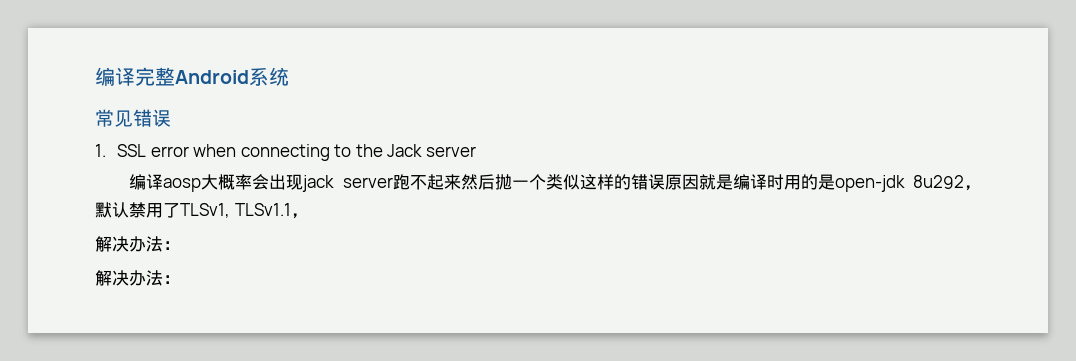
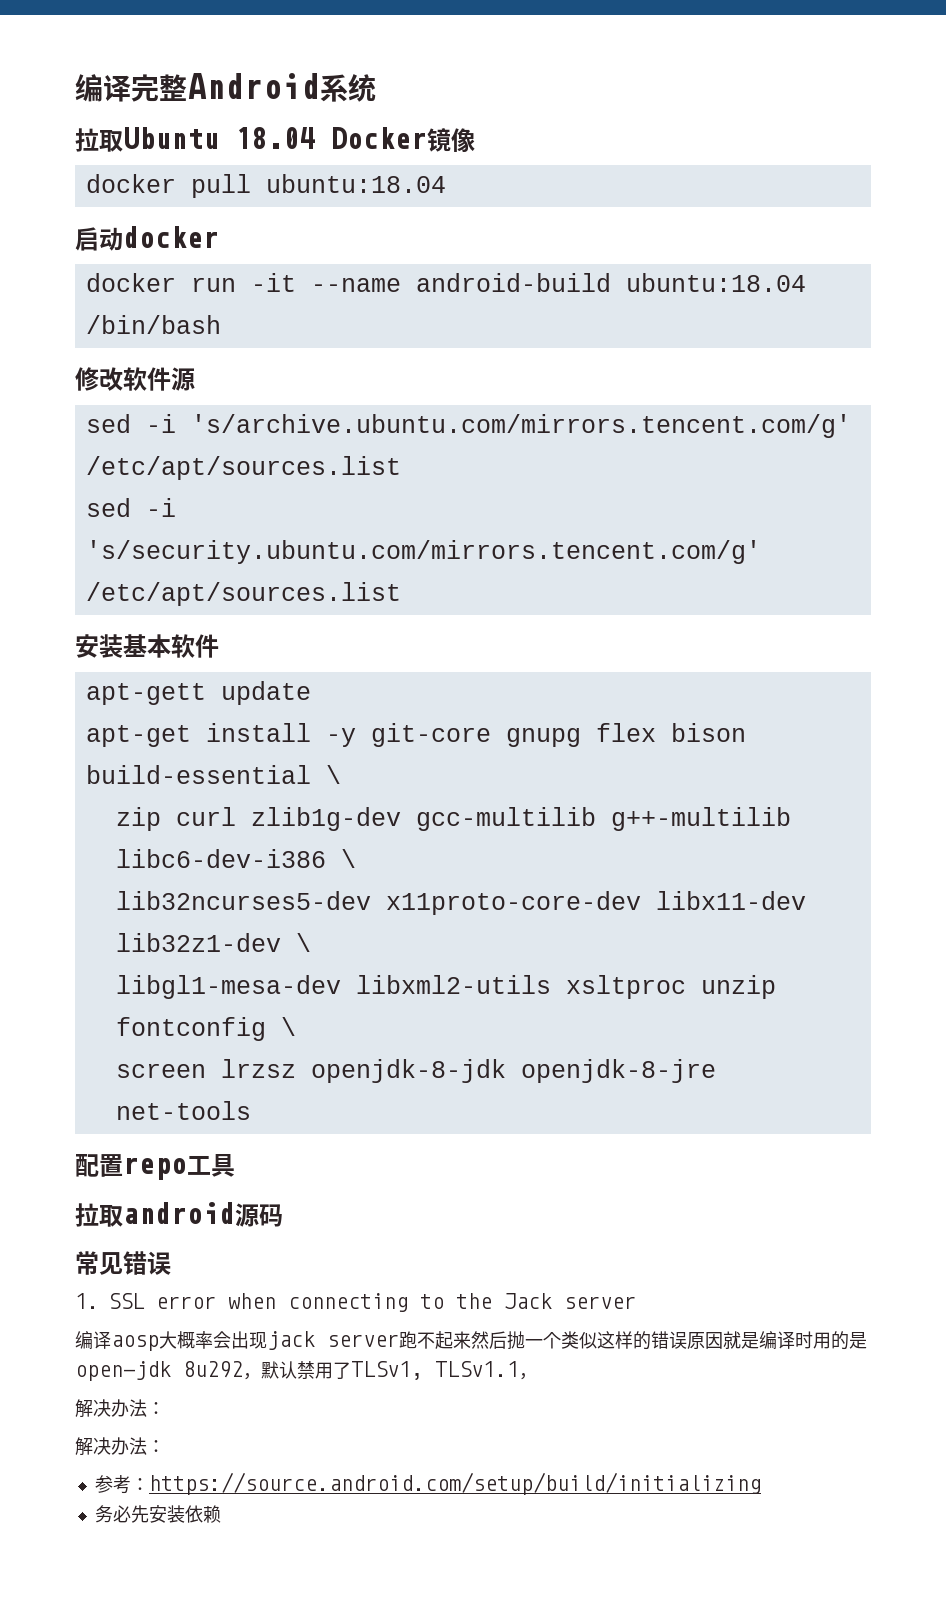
+ 拉取Ubuntu 18.04 Docker镜像
+ docker pull ubuntu:18.04
+ 启动docker
+ docker run -it --name android-build ubuntu:18.04 /bin/bash
+ 修改软件源
+ sed -i 's/archive.ubuntu.com/mirrors.tencent.com/g' /etc/apt/sources.list
+ sed -i 's/security.ubuntu.com/mirrors.tencent.com/g' /etc/apt/sources.list
+ 安装基本软件
+ apt-gett update
+ apt-get install -y git-core gnupg flex bison build-essential \
+ zip curl zlib1g-dev gcc-multilib g++-multilib libc6-dev-i386 \
+ lib32ncurses5-dev x11proto-core-dev libx11-dev lib32z1-dev \
+ libgl1-mesa-dev libxml2-utils xsltproc unzip fontconfig \
+ screen lrzsz openjdk-8-jdk openjdk-8-jre net-tools
+ 配置repo工具
+ 拉取android源码
+ 参考：https://source.android.com/setup/build/initializing
+ 务必先安装依赖

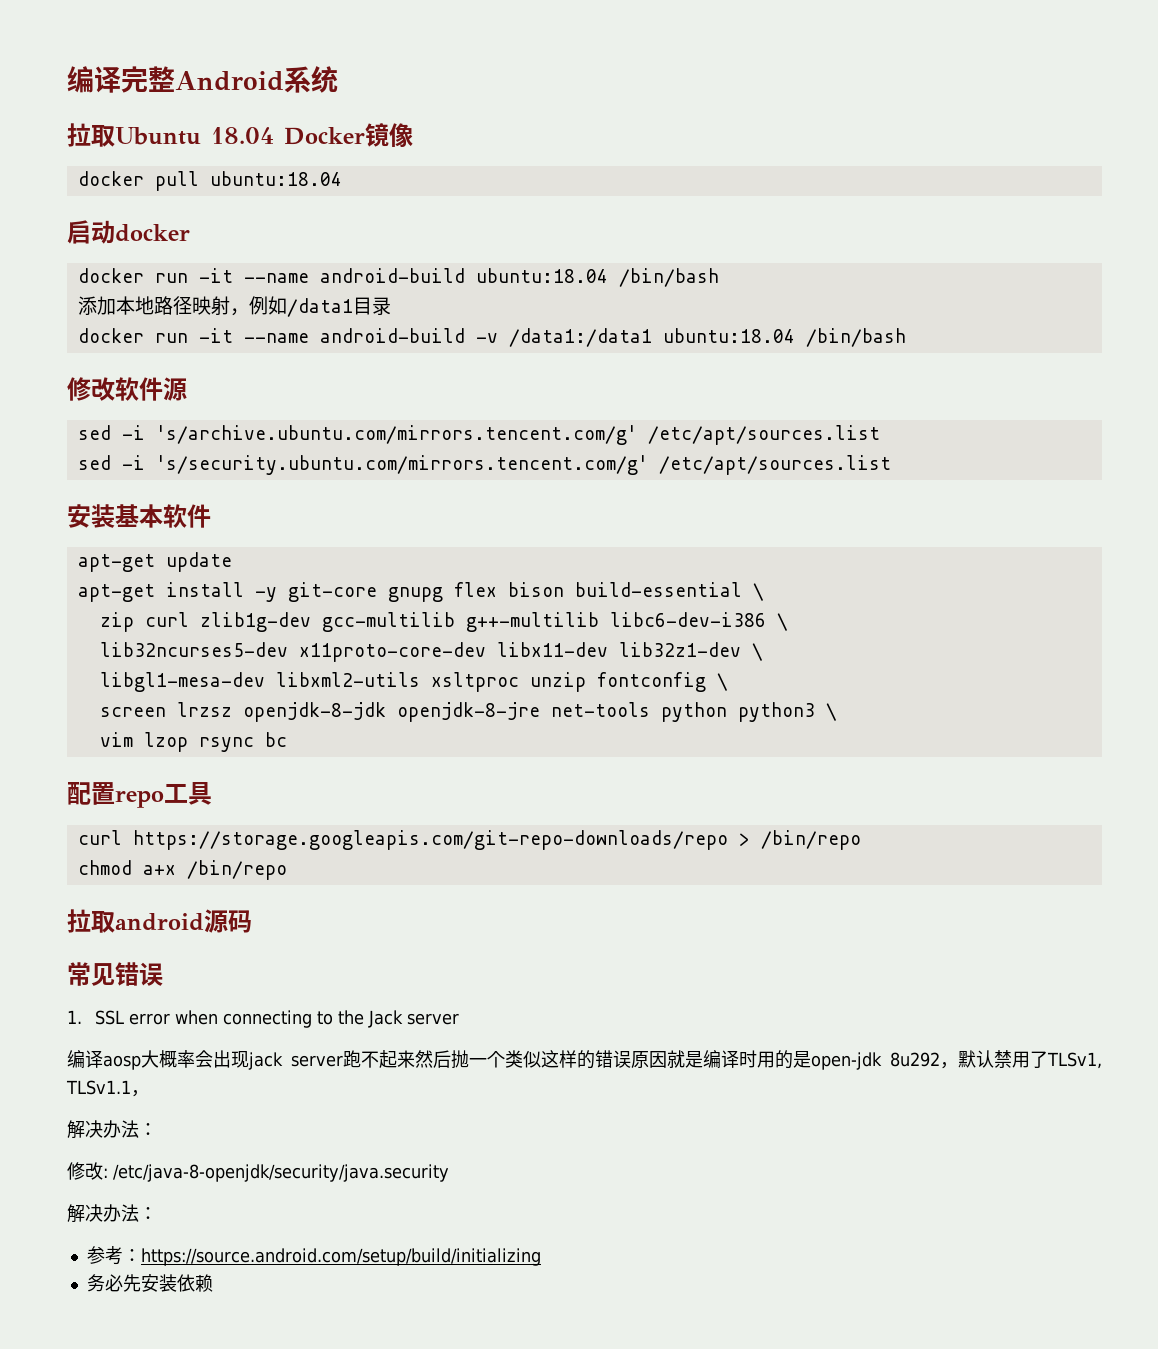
+ 添加本地路径映射，例如/data1目录
+ docker run -it --name android-build -v /data1:/data1 ubuntu:18.04 /bin/bash
- apt-gett update
+ apt-get update
- screen lrzsz openjdk-8-jdk openjdk-8-jre net-tools
+ screen lrzsz openjdk-8-jdk openjdk-8-jre net-tools python python3 \
+ vim lzop rsync bc
  配置repo工具
+ curl https://storage.googleapis.com/git-repo-downloads/repo > /bin/repo
+ chmod a+x /bin/repo
+ 修改: /etc/java-8-openjdk/security/java.security

